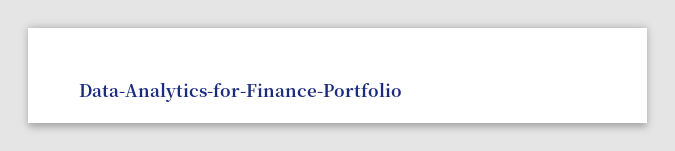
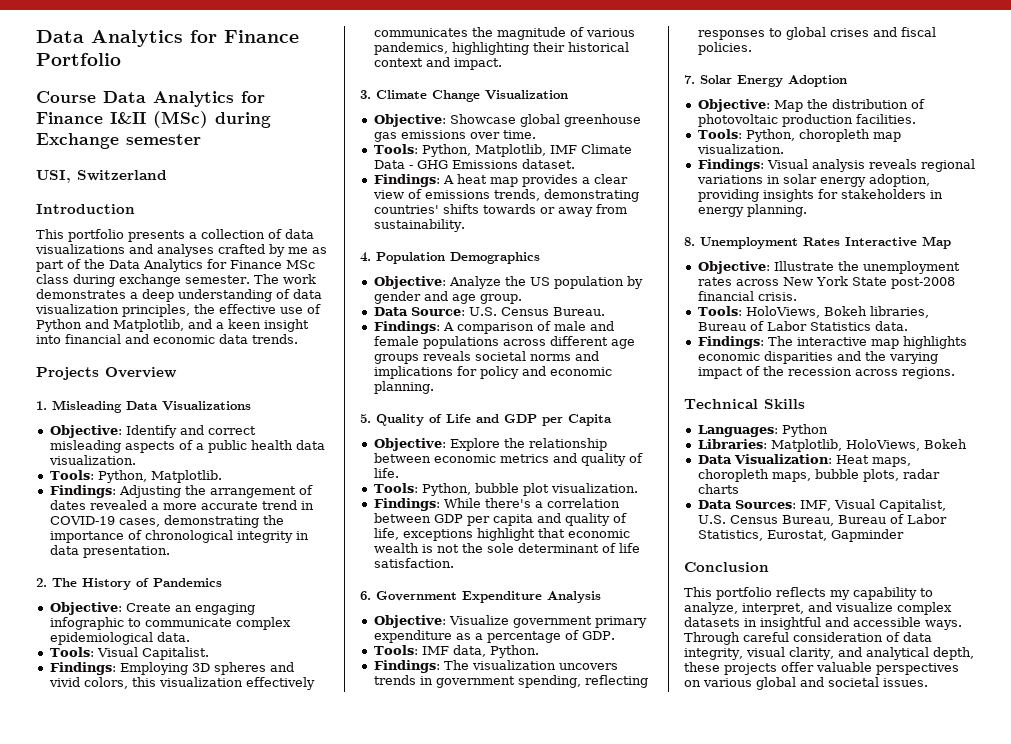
- Data-Analytics-for-Finance-Portfolio
+ Data Analytics for Finance Portfolio
+ Course Data Analytics for Finance I&II (MSc) during Exchange semester
+ USI, Switzerland
+ Introduction
+ This portfolio presents a collection of data visualizations and analyses crafted by me as part of the Data Analytics for Finance MSc class during exchange semester. The work demonstrates a deep understanding of data visualization principles, the effective use of Python and Matplotlib, and a keen insight into financial and economic data trends.
+ Projects Overview
+ 1. Misleading Data Visualizations
+ Objective: Identify and correct misleading aspects of a public health data visualization.
+ Tools: Python, Matplotlib.
+ Findings: Adjusting the arrangement of dates revealed a more accurate trend in COVID-19 cases, demonstrating the importance of chronological integrity in data presentation.
+ 2. The History of Pandemics
+ Objective: Create an engaging infographic to communicate complex epidemiological data.
+ Tools: Visual Capitalist.
+ Findings: Employing 3D spheres and vivid colors, this visualization effectively communicates the magnitude of various pandemics, highlighting their historical context and impact.
+ 3. Climate Change Visualization
+ Objective: Showcase global greenhouse gas emissions over time.
+ Tools: Python, Matplotlib, IMF Climate Data - GHG Emissions dataset.
+ Findings: A heat map provides a clear view of emissions trends, demonstrating countries' shifts towards or away from sustainability.
+ 4. Population Demographics
+ Objective: Analyze the US population by gender and age group.
+ Data Source: U.S. Census Bureau.
+ Findings: A comparison of male and female populations across different age groups reveals societal norms and implications for policy and economic planning.
+ 5. Quality of Life and GDP per Capita
+ Objective: Explore the relationship between economic metrics and quality of life.
+ Tools: Python, bubble plot visualization.
+ Findings: While there's a correlation between GDP per capita and quality of life, exceptions highlight that economic wealth is not the sole determinant of life satisfaction.
+ 6. Government Expenditure Analysis
+ Objective: Visualize government primary expenditure as a percentage of GDP.
+ Tools: IMF data, Python.
+ Findings: The visualization uncovers trends in government spending, reflecting responses to global crises and fiscal policies.
+ 7. Solar Energy Adoption
+ Objective: Map the distribution of photovoltaic production facilities.
+ Tools: Python, choropleth map visualization.
+ Findings: Visual analysis reveals regional variations in solar energy adoption, providing insights for stakeholders in energy planning.
+ 8. Unemployment Rates Interactive Map
+ Objective: Illustrate the unemployment rates across New York State post-2008 financial crisis.
+ Tools: HoloViews, Bokeh libraries, Bureau of Labor Statistics data.
+ Findings: The interactive map highlights economic disparities and the varying impact of the recession across regions.
+ Technical Skills
+ Languages: Python
+ Libraries: Matplotlib, HoloViews, Bokeh
+ Data Visualization: Heat maps, choropleth maps, bubble plots, radar charts
+ Data Sources: IMF, Visual Capitalist, U.S. Census Bureau, Bureau of Labor Statistics, Eurostat, Gapminder
+ Conclusion
+ This portfolio reflects my capability to analyze, interpret, and visualize complex datasets in insightful and accessible ways. Through careful consideration of data integrity, visual clarity, and analytical depth, these projects offer valuable perspectives on various global and societal issues.

